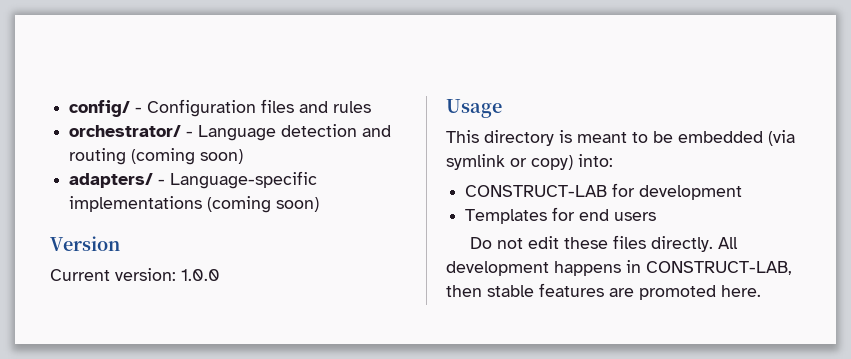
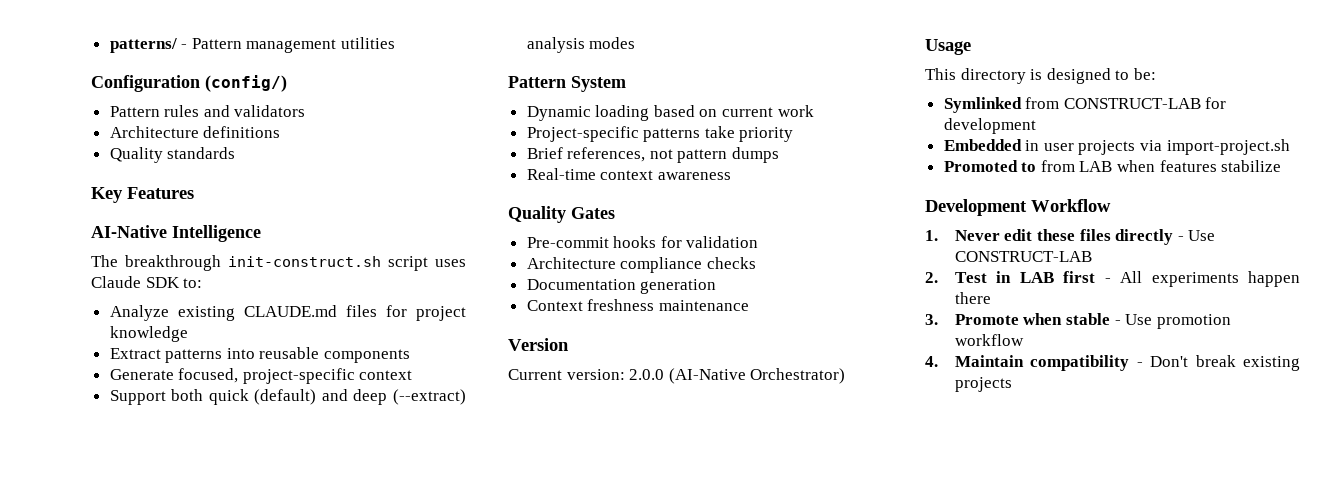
- config/ - Configuration files and rules
- orchestrator/ - Language detection and routing (coming soon)
- adapters/ - Language-specific implementations (coming soon)
+ patterns/ - Pattern management utilities
+ Configuration (config/)
+ Pattern rules and validators
+ Architecture definitions
+ Quality standards
+ Key Features
+ AI-Native Intelligence
+ The breakthrough init-construct.sh script uses Claude SDK to:
+ Analyze existing CLAUDE.md files for project knowledge
+ Extract patterns into reusable components
+ Generate focused, project-specific context
+ Support both quick (default) and deep (--extract) analysis modes
+ Pattern System
+ Dynamic loading based on current work
+ Project-specific patterns take priority
+ Brief references, not pattern dumps
+ Real-time context awareness
+ Quality Gates
+ Pre-commit hooks for validation
+ Architecture compliance checks
+ Documentation generation
+ Context freshness maintenance
- Current version: 1.0.0
+ Current version: 2.0.0 (AI-Native Orchestrator)
- This directory is meant to be embedded (via symlink or copy) into:
- CONSTRUCT-LAB for development
- Templates for end users
- Do not edit these files directly. All development happens in CONSTRUCT-LAB, then stable features are promoted here.
+ This directory is designed to be:
+ Symlinked from CONSTRUCT-LAB for development
+ Embedded in user projects via import-project.sh
+ Promoted to from LAB when features stabilize
+ Development Workflow
+ 1. Never edit these files directly - Use CONSTRUCT-LAB
+ 2. Test in LAB first - All experiments happen there
+ 3. Promote when stable - Use promotion workflow
+ 4. Maintain compatibility - Don't break existing projects

